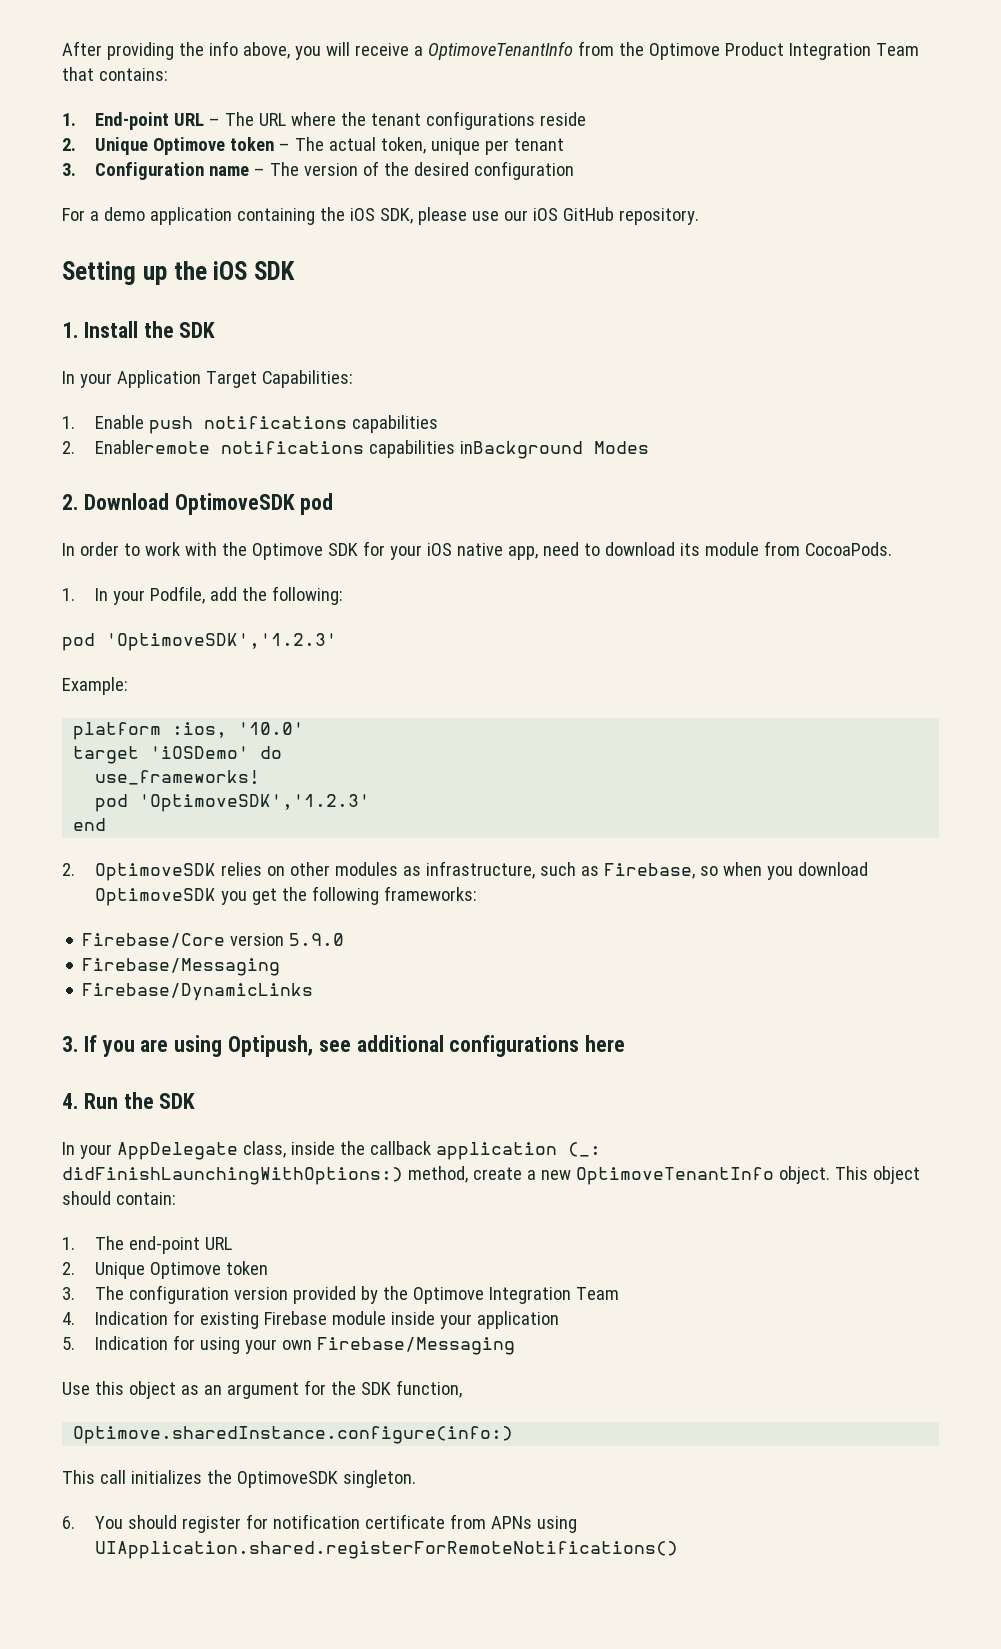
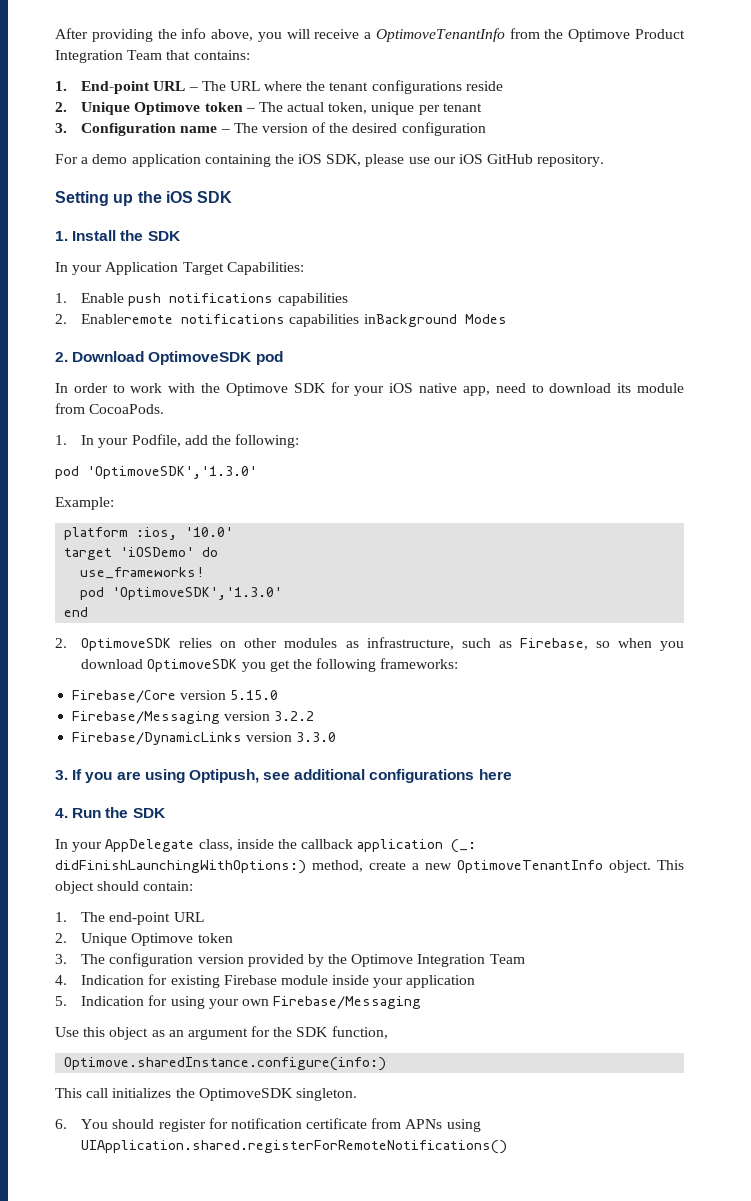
  1. In your Podfile, add the following:
- pod 'OptimoveSDK','1.2.3'
+ pod 'OptimoveSDK','1.3.0'
  use_frameworks!
- pod 'OptimoveSDK','1.2.3'
+ pod 'OptimoveSDK','1.3.0'
- Firebase/Core version 5.9.0
- Firebase/Messaging
+ Firebase/Core version 5.15.0
+ Firebase/Messaging version 3.2.2
- Firebase/DynamicLinks
+ Firebase/DynamicLinks version 3.3.0

